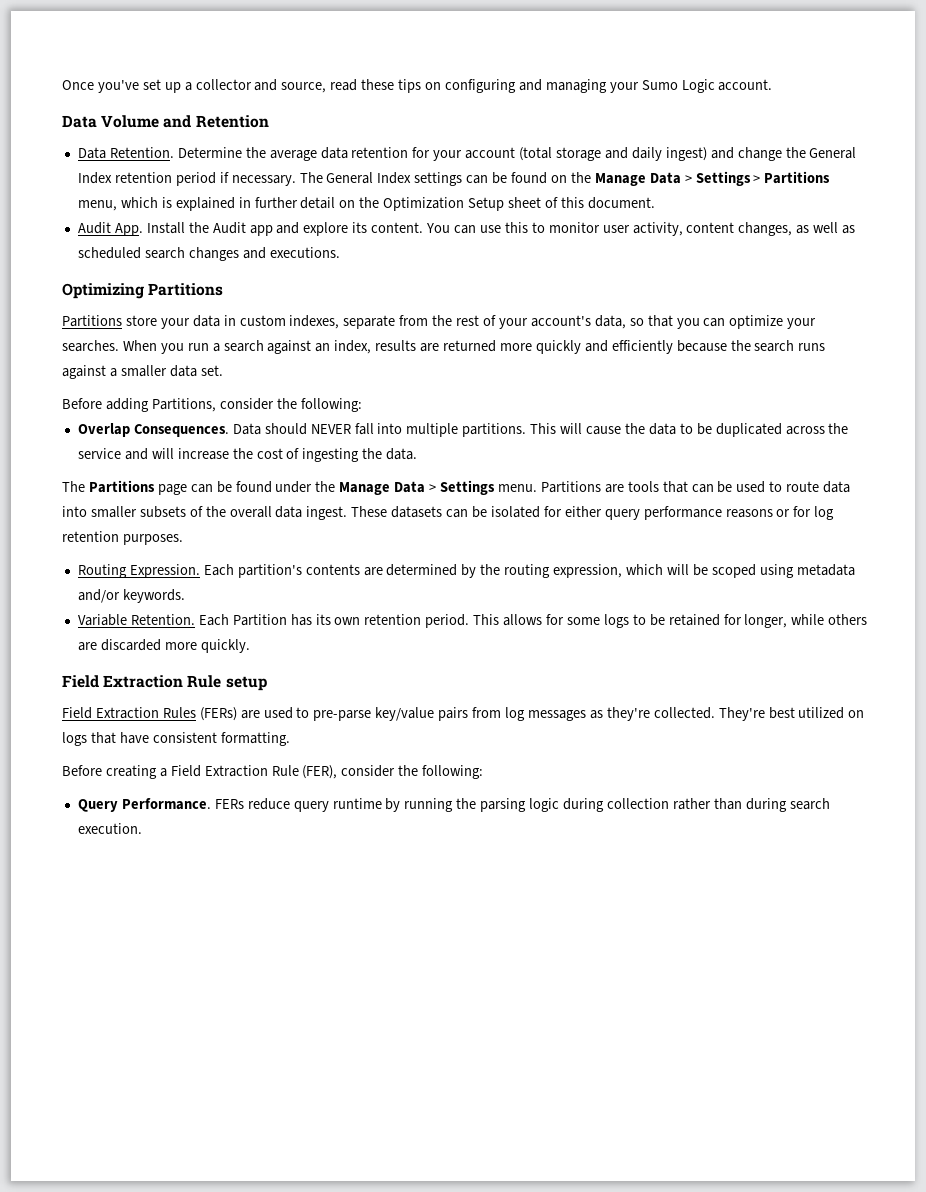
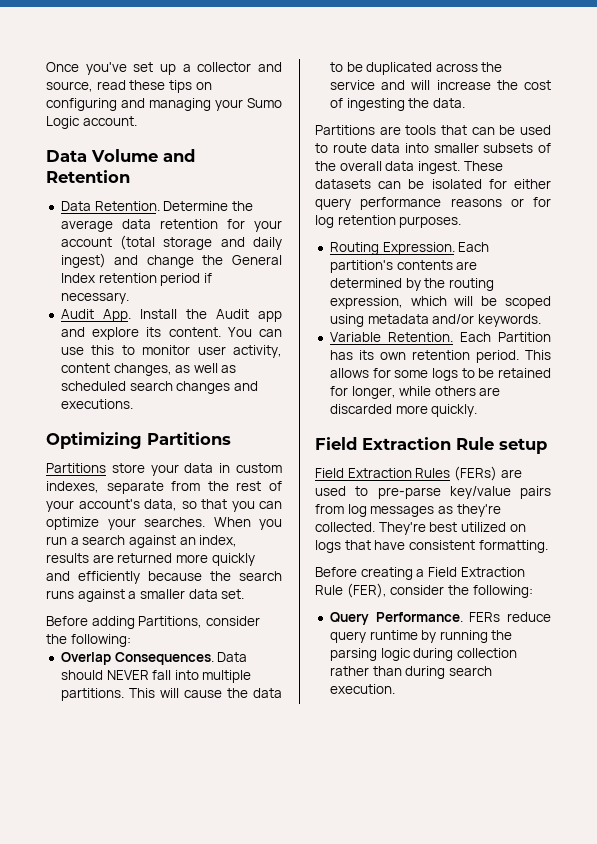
- The General Index settings can be found on the Manage Data > Settings > Partitions menu, which is explained in further detail on the Optimization Setup sheet of this document.
- The Partitions page can be found under the Manage Data > Settings menu.

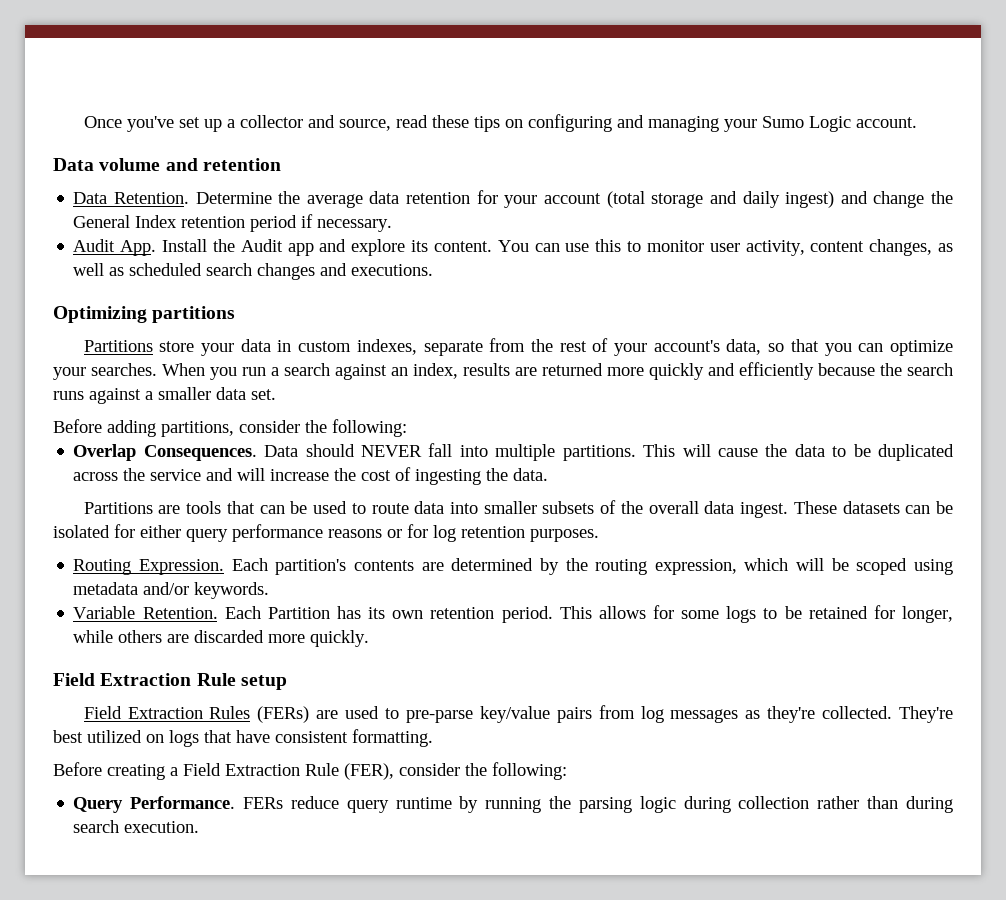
- Data Volume and Retention
+ Data volume and retention
- Optimizing Partitions
+ Optimizing partitions
- Before adding Partitions, consider the following:
+ Before adding partitions, consider the following:

